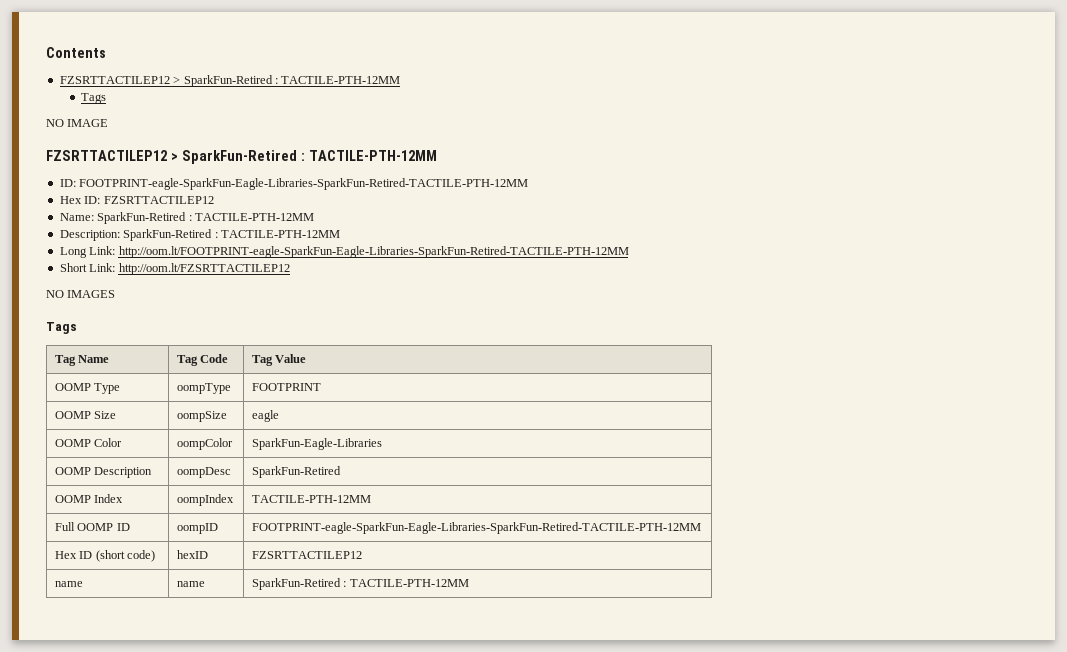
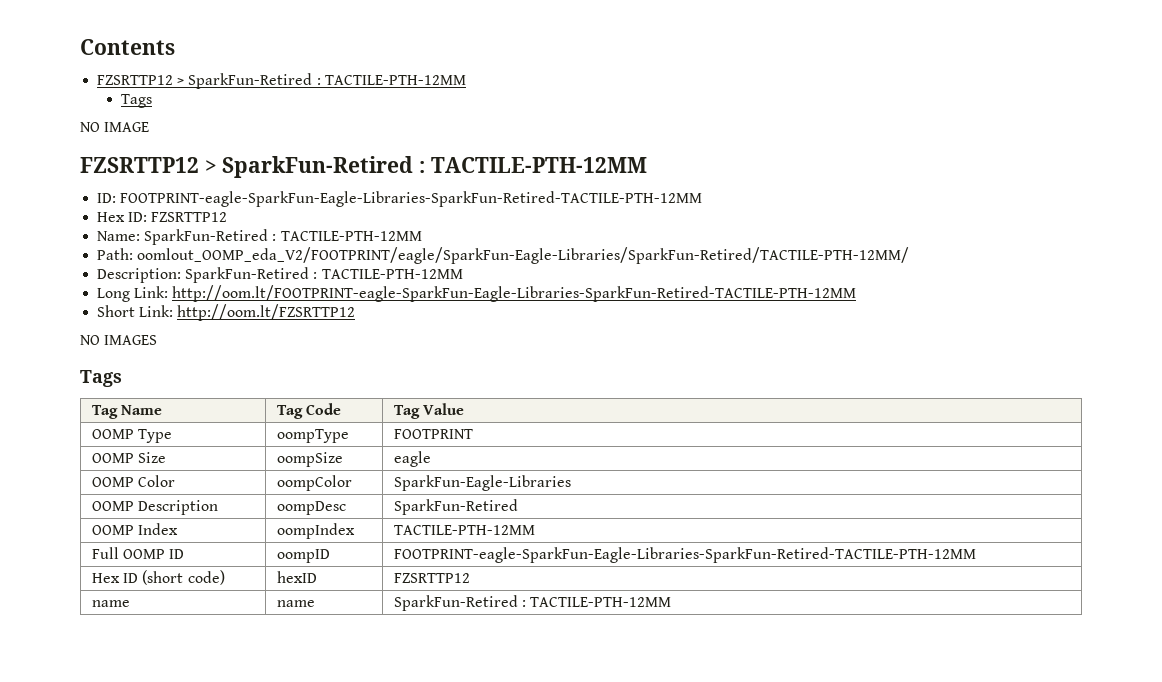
  Contents
- FZSRTTACTILEP12 > SparkFun-Retired : TACTILE-PTH-12MM
+ FZSRTTP12 > SparkFun-Retired : TACTILE-PTH-12MM
  NO IMAGE
- FZSRTTACTILEP12 > SparkFun-Retired : TACTILE-PTH-12MM
+ FZSRTTP12 > SparkFun-Retired : TACTILE-PTH-12MM
- Hex ID: FZSRTTACTILEP12
+ Hex ID: FZSRTTP12
+ Path: oomlout_OOMP_eda_V2/FOOTPRINT/eagle/SparkFun-Eagle-Libraries/SparkFun-Retired/TACTILE-PTH-12MM/
- Short Link: http://oom.lt/FZSRTTACTILEP12
+ Short Link: http://oom.lt/FZSRTTP12
- Hex ID (short code) | hexID | FZSRTTACTILEP12
+ Hex ID (short code) | hexID | FZSRTTP12

